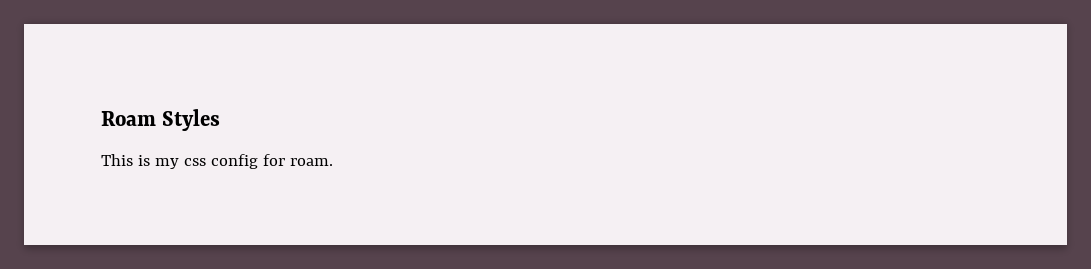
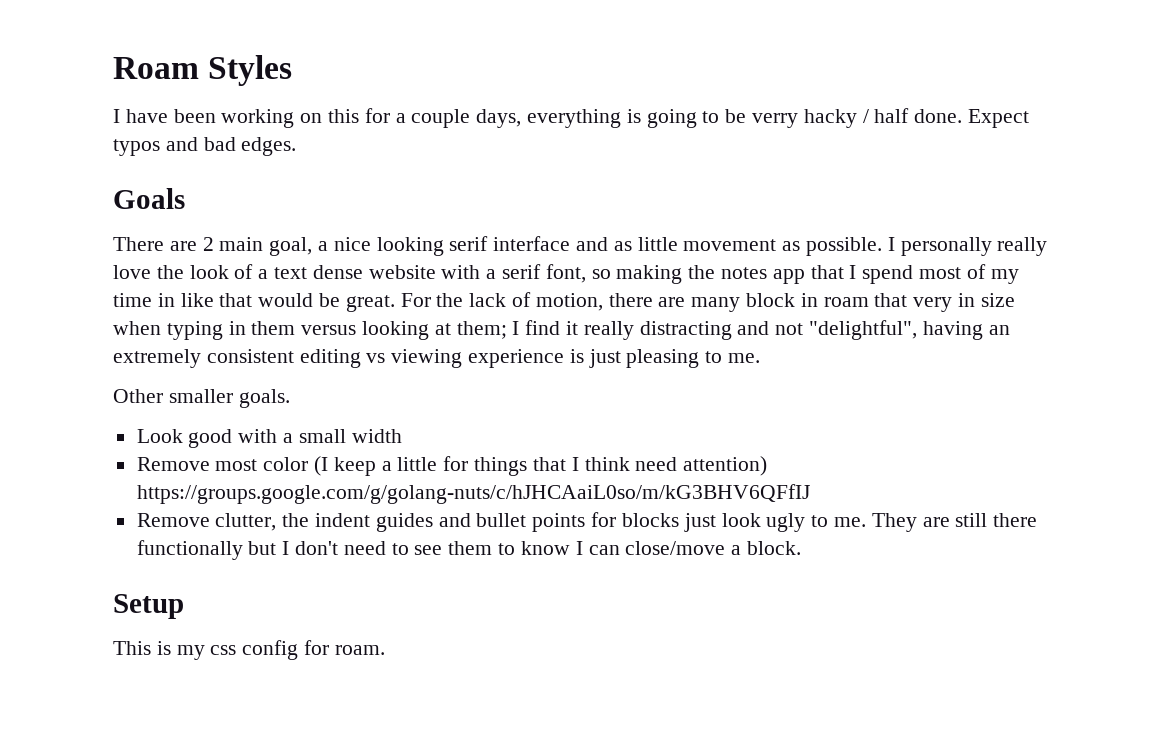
+ I have been working on this for a couple days, everything is going to be verry hacky / half done. Expect typos and bad edges.
+ Goals
+ There are 2 main goal, a nice looking serif interface and as little movement as possible. I personally really love the look of a text dense website with a serif font, so making the notes app that I spend most of my time in like that would be great. For the lack of motion, there are many block in roam that very in size when typing in them versus looking at them; I find it really distracting and not "delightful", having an extremely consistent editing vs viewing experience is just pleasing to me.
+ Other smaller goals.
+ Look good with a small width
+ Remove most color (I keep a little for things that I think need attention) https://groups.google.com/g/golang-nuts/c/hJHCAaiL0so/m/kG3BHV6QFfIJ
+ Remove clutter, the indent guides and bullet points for blocks just look ugly to me. They are still there functionally but I don't need to see them to know I can close/move a block.
+ Setup

